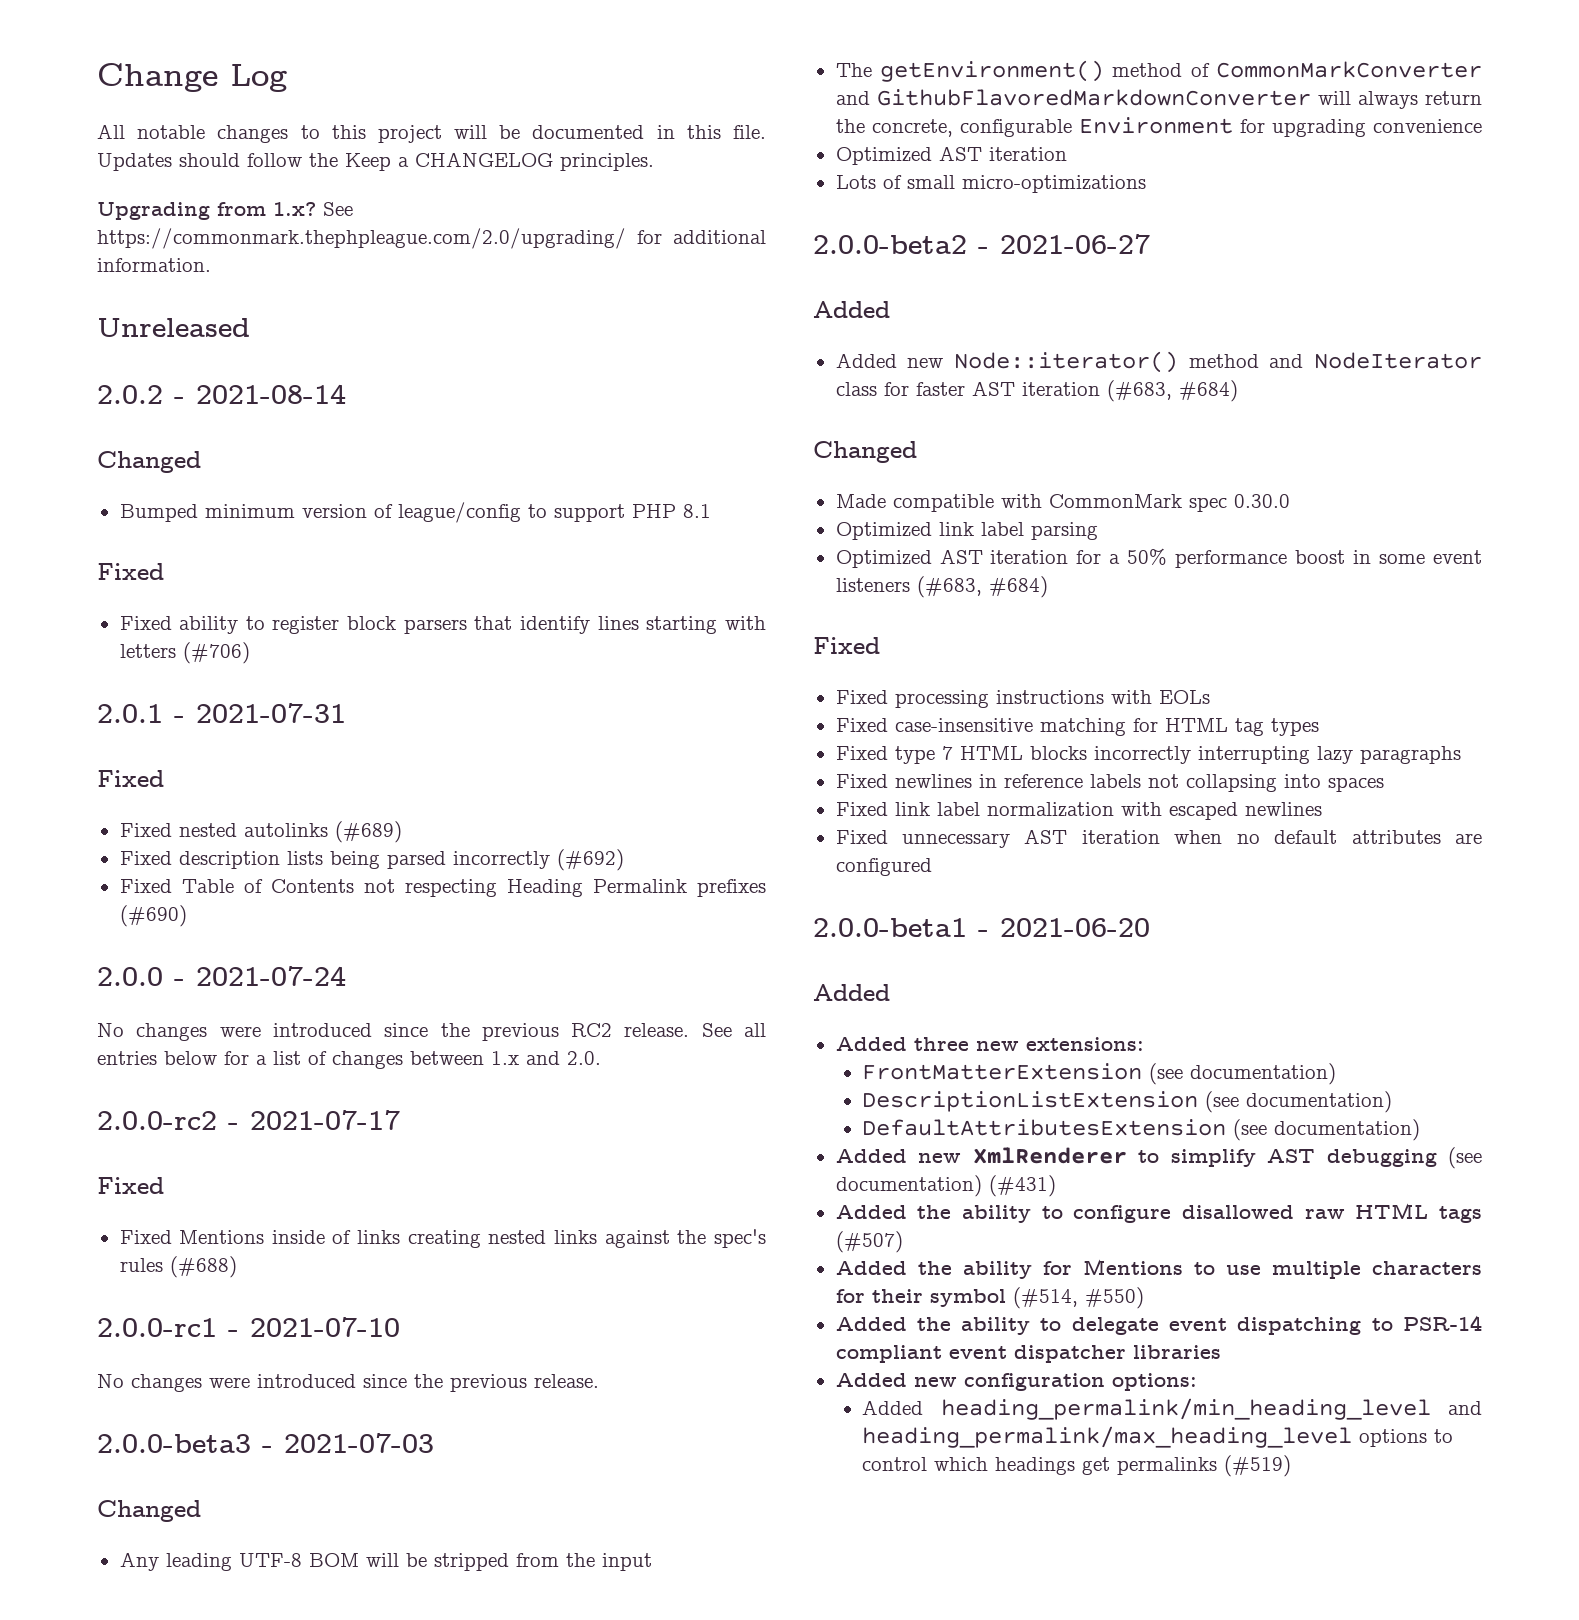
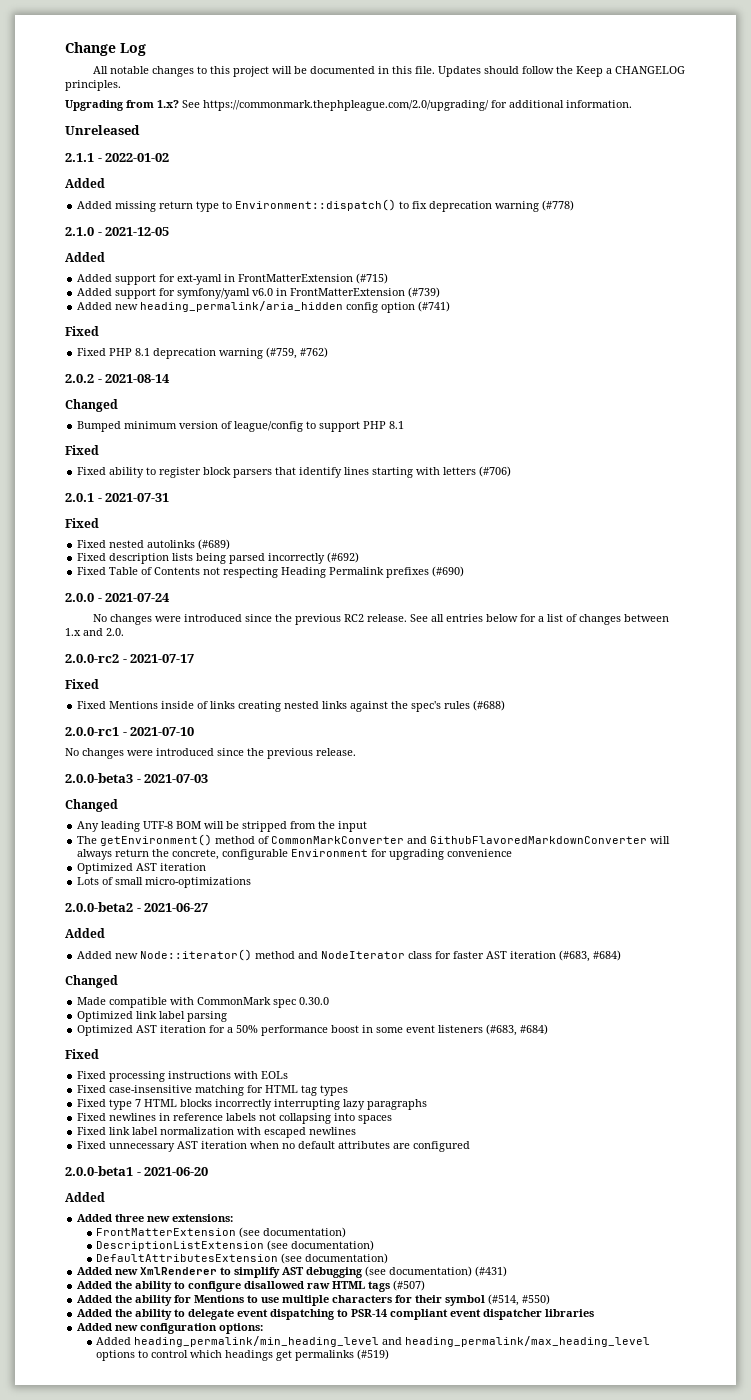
+ 2.1.1 - 2022-01-02
+ Added
+ Added missing return type to Environment::dispatch() to fix deprecation warning (#778)
+ 2.1.0 - 2021-12-05
+ Added
+ Added support for ext-yaml in FrontMatterExtension (#715)
+ Added support for symfony/yaml v6.0 in FrontMatterExtension (#739)
+ Added new heading_permalink/aria_hidden config option (#741)
+ Fixed
+ Fixed PHP 8.1 deprecation warning (#759, #762)

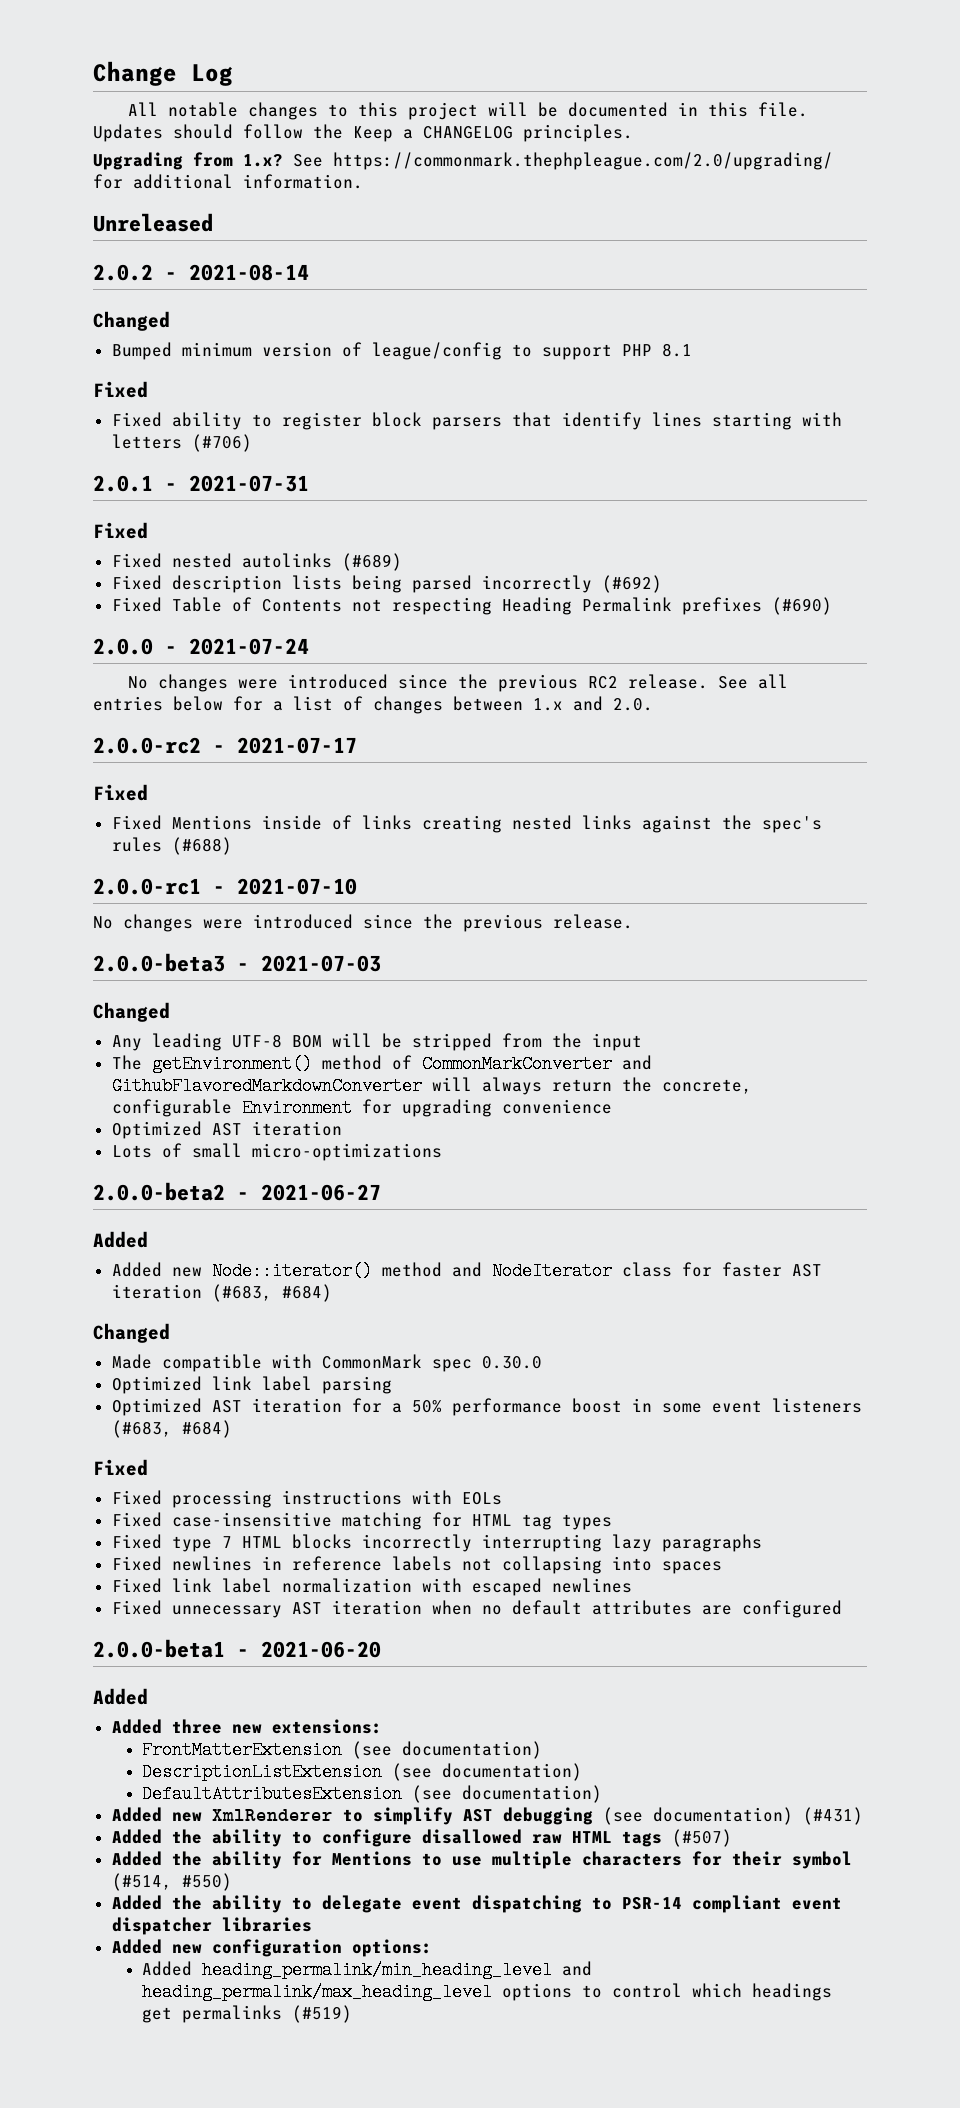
- 2.1.1 - 2022-01-02
- Added
- Added missing return type to Environment::dispatch() to fix deprecation warning (#778)
- 2.1.0 - 2021-12-05
- Added
- Added support for ext-yaml in FrontMatterExtension (#715)
- Added support for symfony/yaml v6.0 in FrontMatterExtension (#739)
- Added new heading_permalink/aria_hidden config option (#741)
- Fixed
- Fixed PHP 8.1 deprecation warning (#759, #762)

